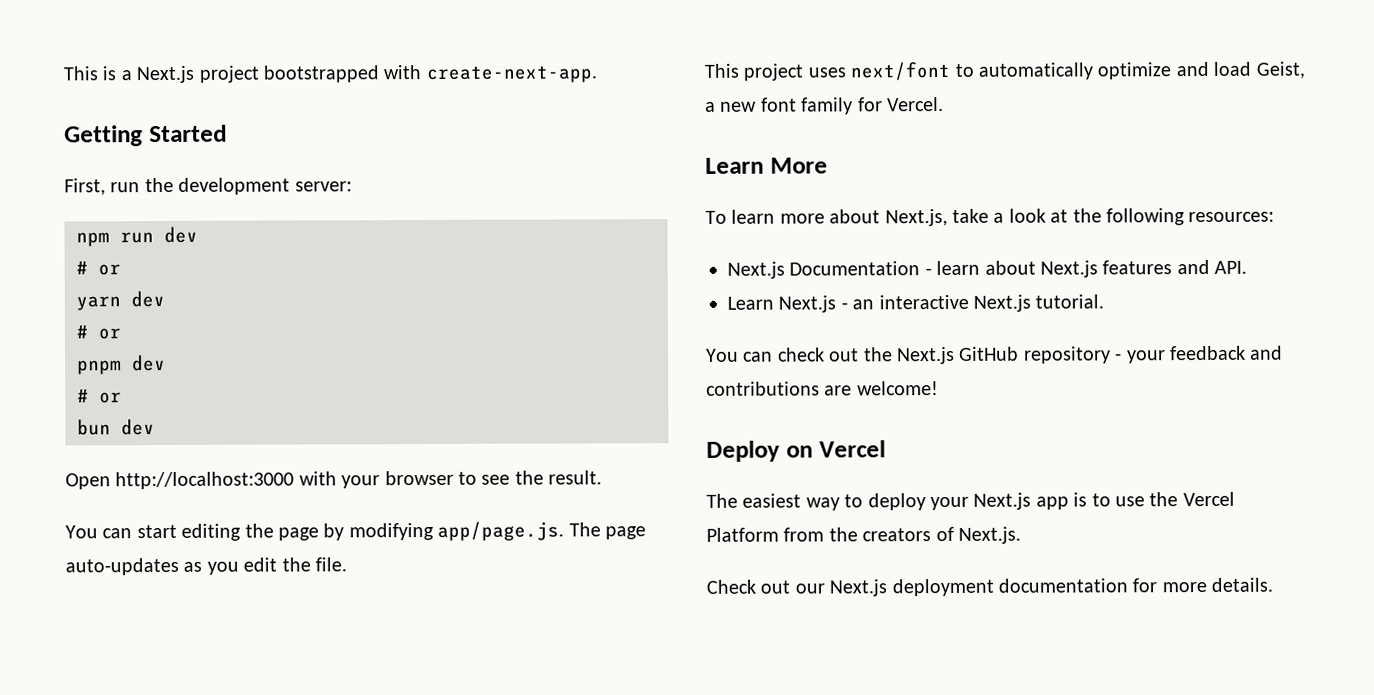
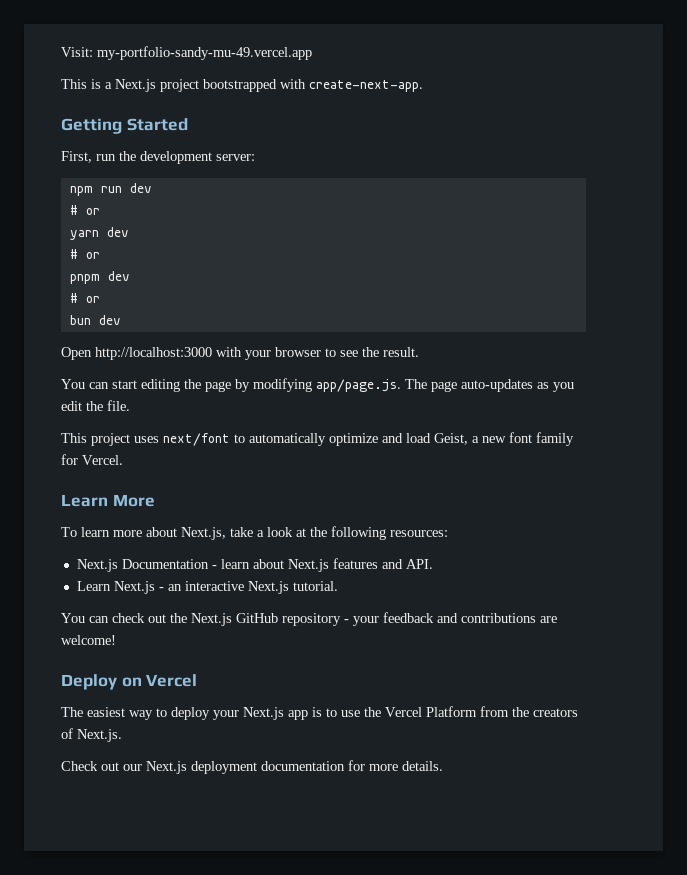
+ Visit: my-portfolio-sandy-mu-49.vercel.app

